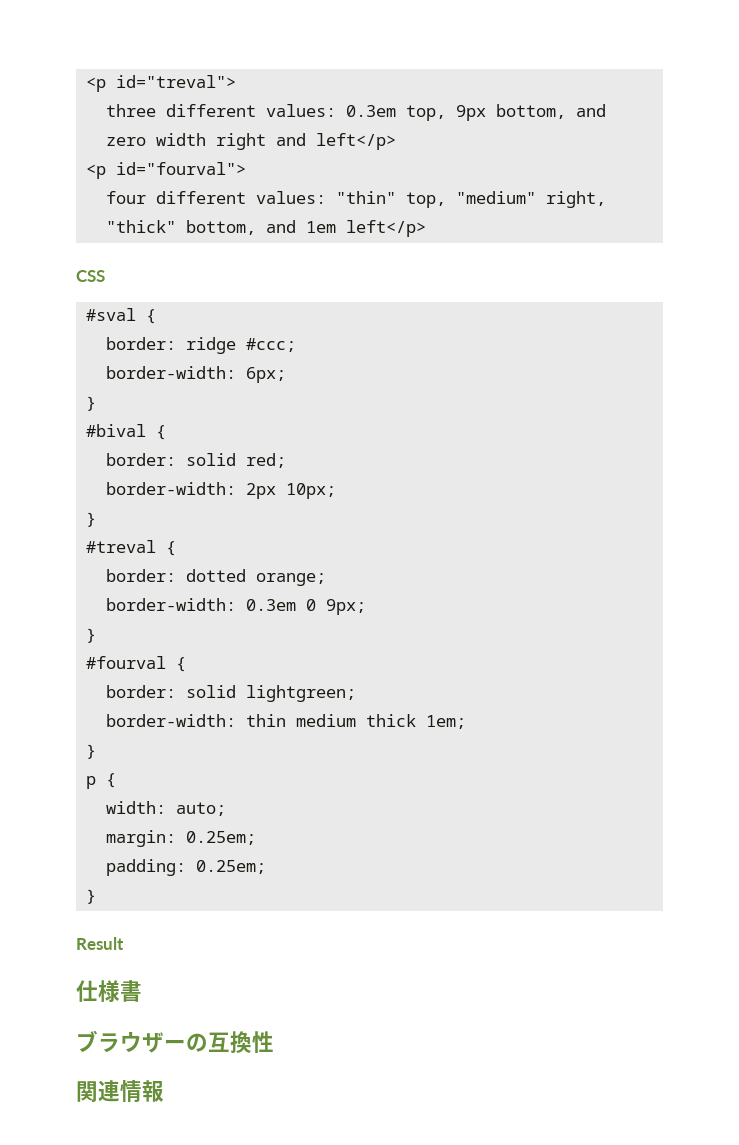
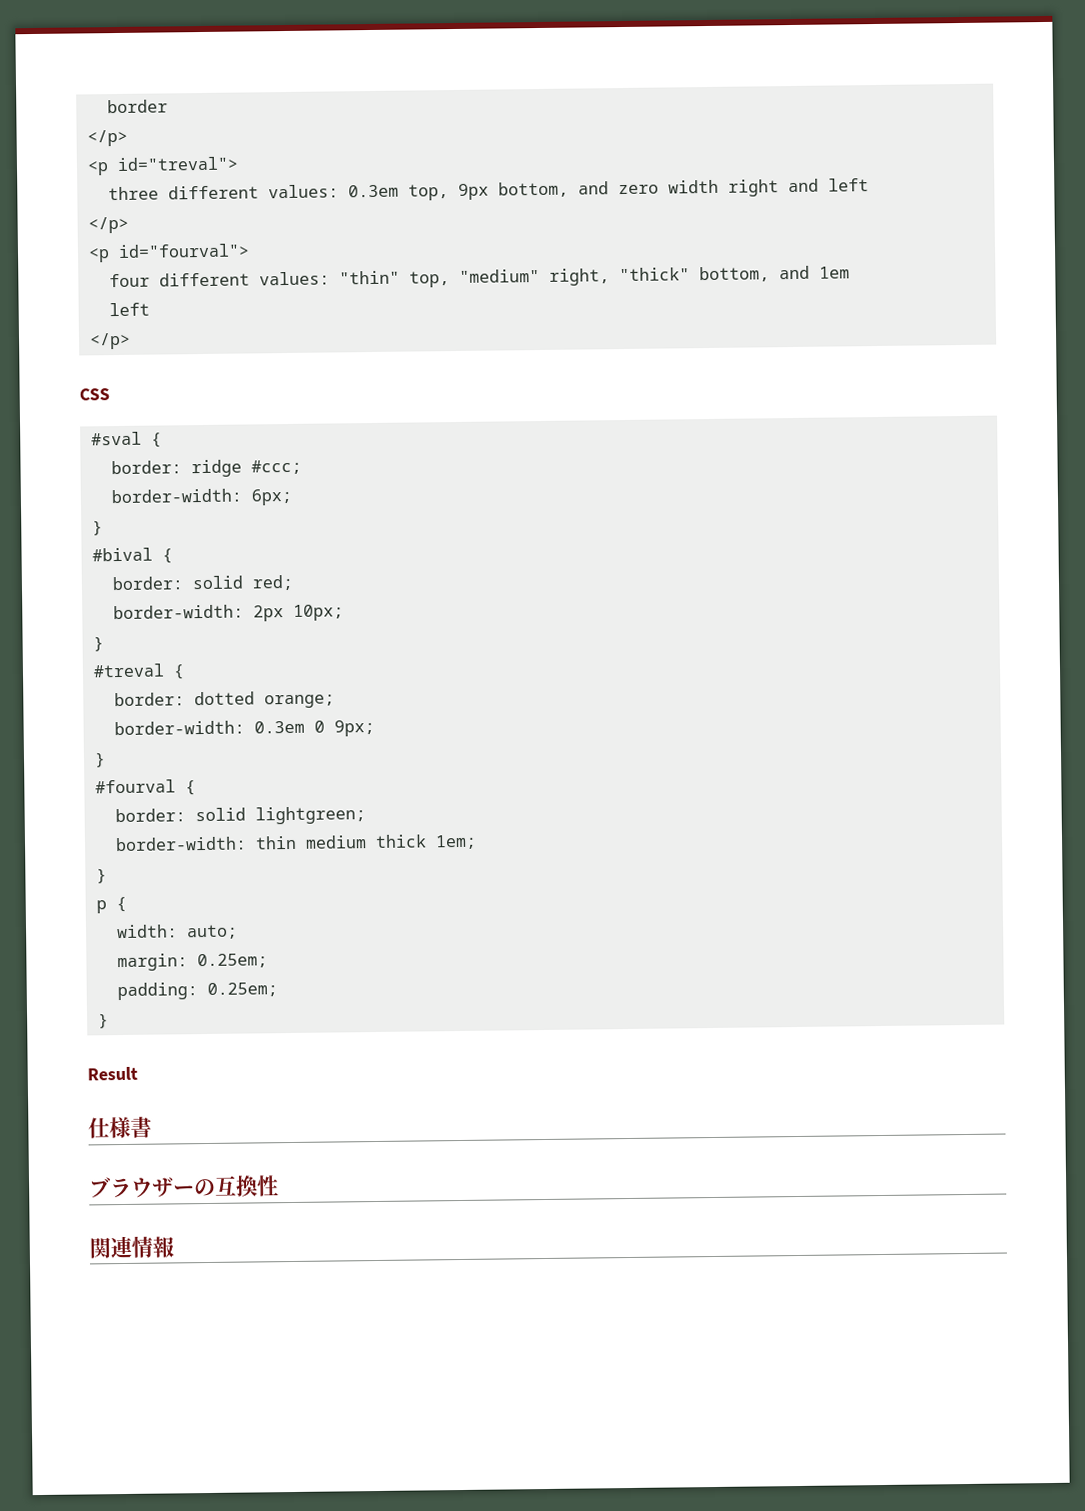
+ border
+ </p>
- three different values: 0.3em top, 9px bottom, and zero width right and left</p>
+ three different values: 0.3em top, 9px bottom, and zero width right and left
+ </p>
- four different values: "thin" top, "medium" right, "thick" bottom, and 1em left</p>
+ four different values: "thin" top, "medium" right, "thick" bottom, and 1em
+ left
+ </p>

